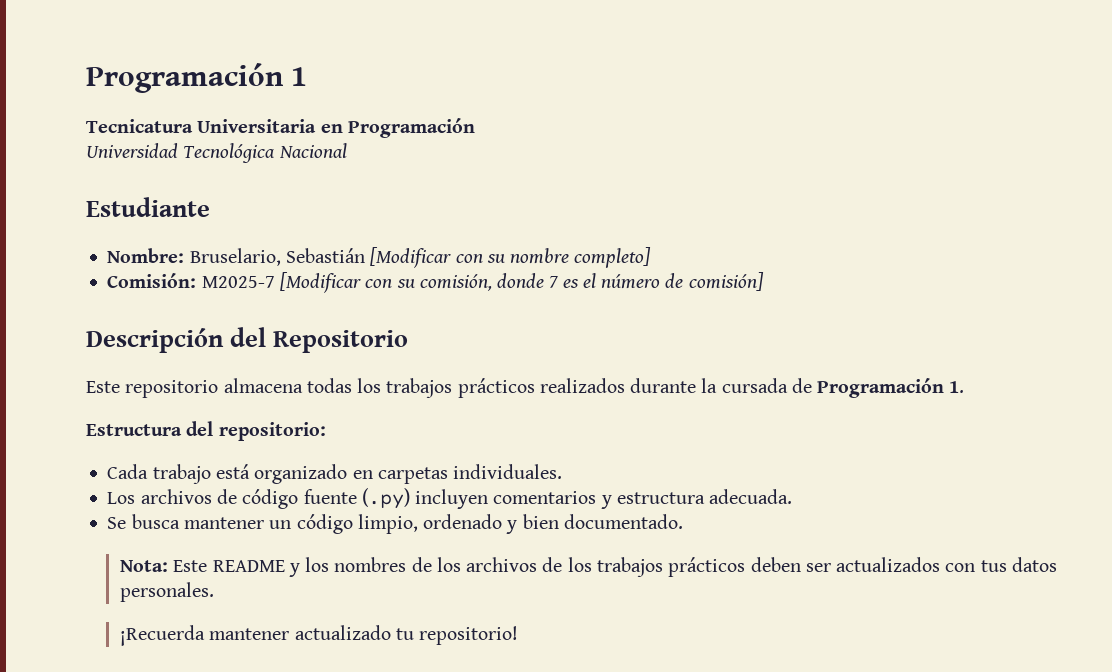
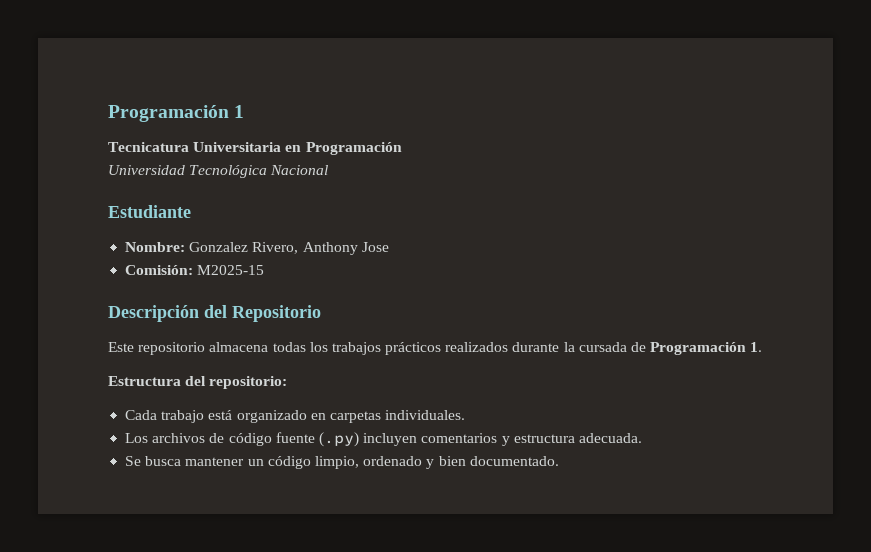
- Nombre: Bruselario, Sebastián [Modificar con su nombre completo]
- Comisión: M2025-7 [Modificar con su comisión, donde 7 es el número de comisión]
+ Nombre: Gonzalez Rivero, Anthony Jose
+ Comisión: M2025-15
- Nota: Este README y los nombres de los archivos de los trabajos prácticos deben ser actualizados con tus datos personales.
- ¡Recuerda mantener actualizado tu repositorio!

